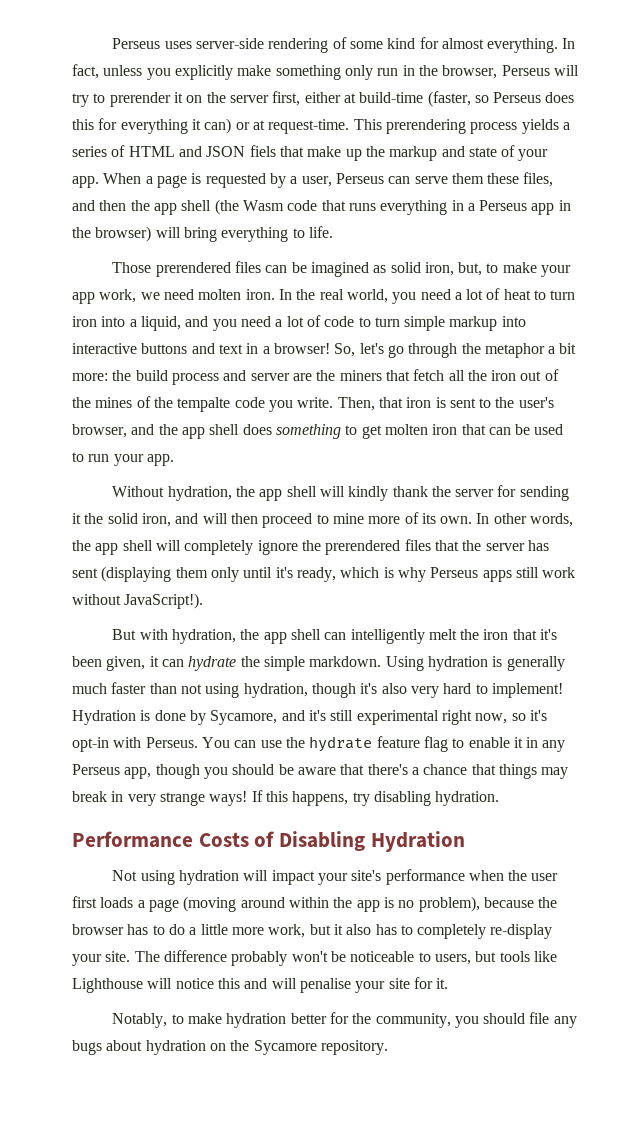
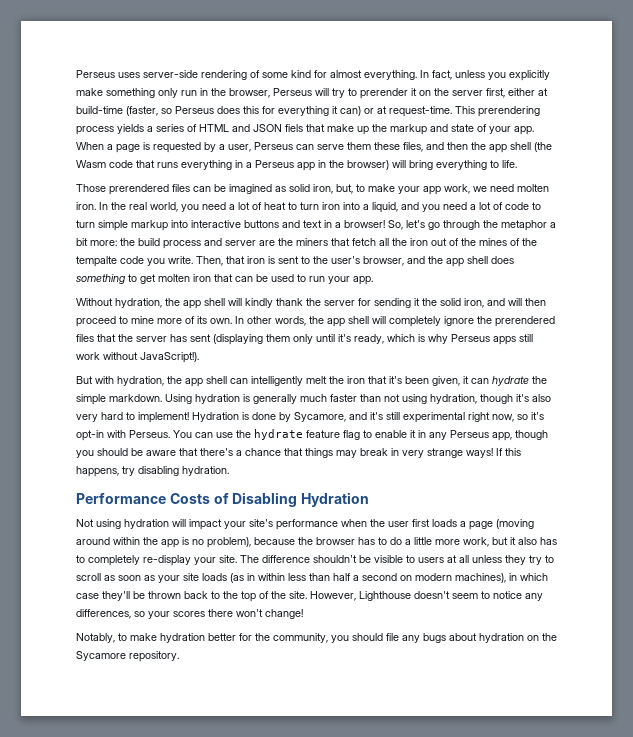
- The difference probably won't be noticeable to users, but tools like Lighthouse will notice this and will penalise your site for it.
+ The difference shouldn't be visible to users at all unless they try to scroll as soon as your site loads (as in within less than half a second on modern machines), in which case they'll be thrown back to the top of the site. However, Lighthouse doesn't seem to notice any differences, so your scores there won't change!

